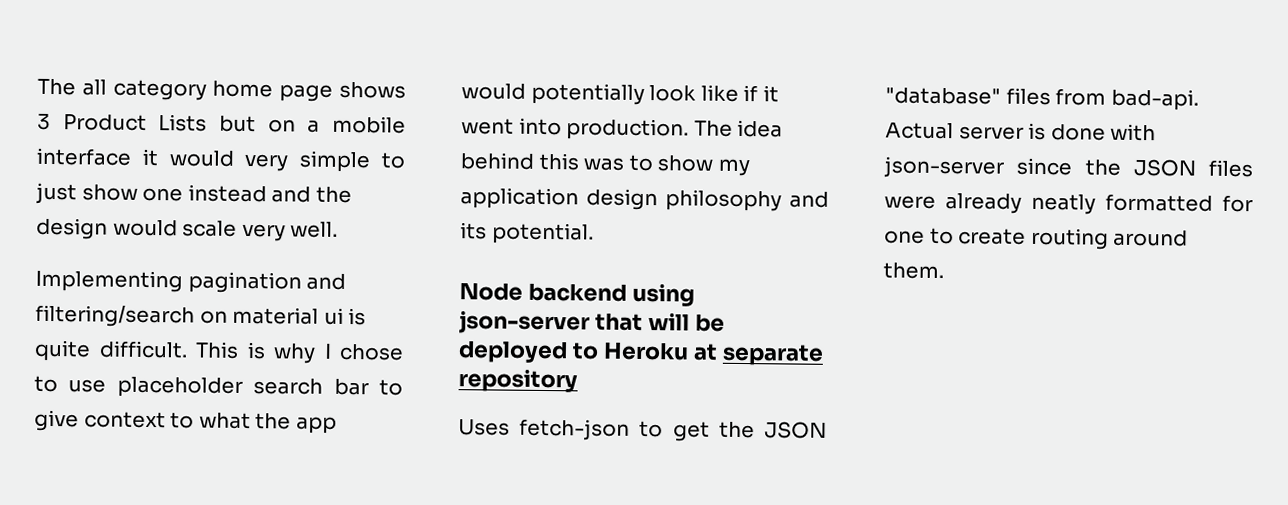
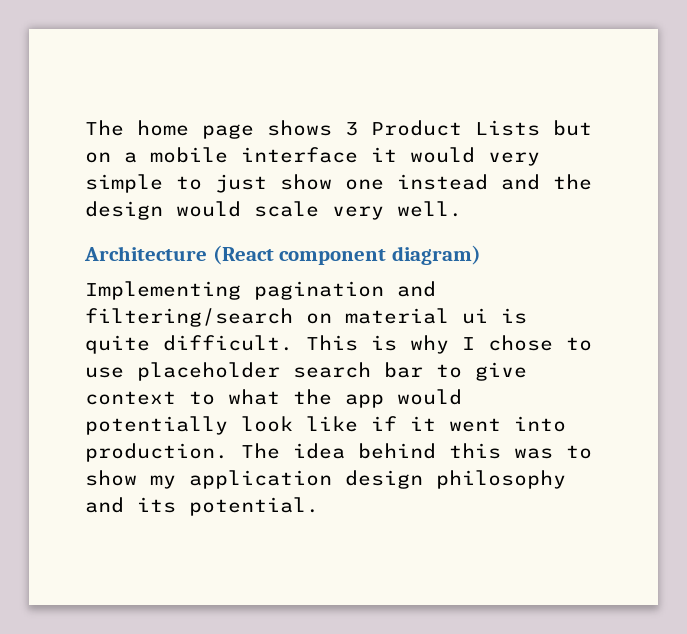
- The all category home page shows 3 Product Lists but on a mobile interface it would very simple to just show one instead and the design would scale very well.
+ The home page shows 3 Product Lists but on a mobile interface it would very simple to just show one instead and the design would scale very well.
+ Architecture (React component diagram)
- Node backend using json-server that will be deployed to Heroku at separate repository
- Uses fetch-json to get the JSON "database" files from bad-api. Actual server is done with json-server since the JSON files were already neatly formatted for one to create routing around them.

